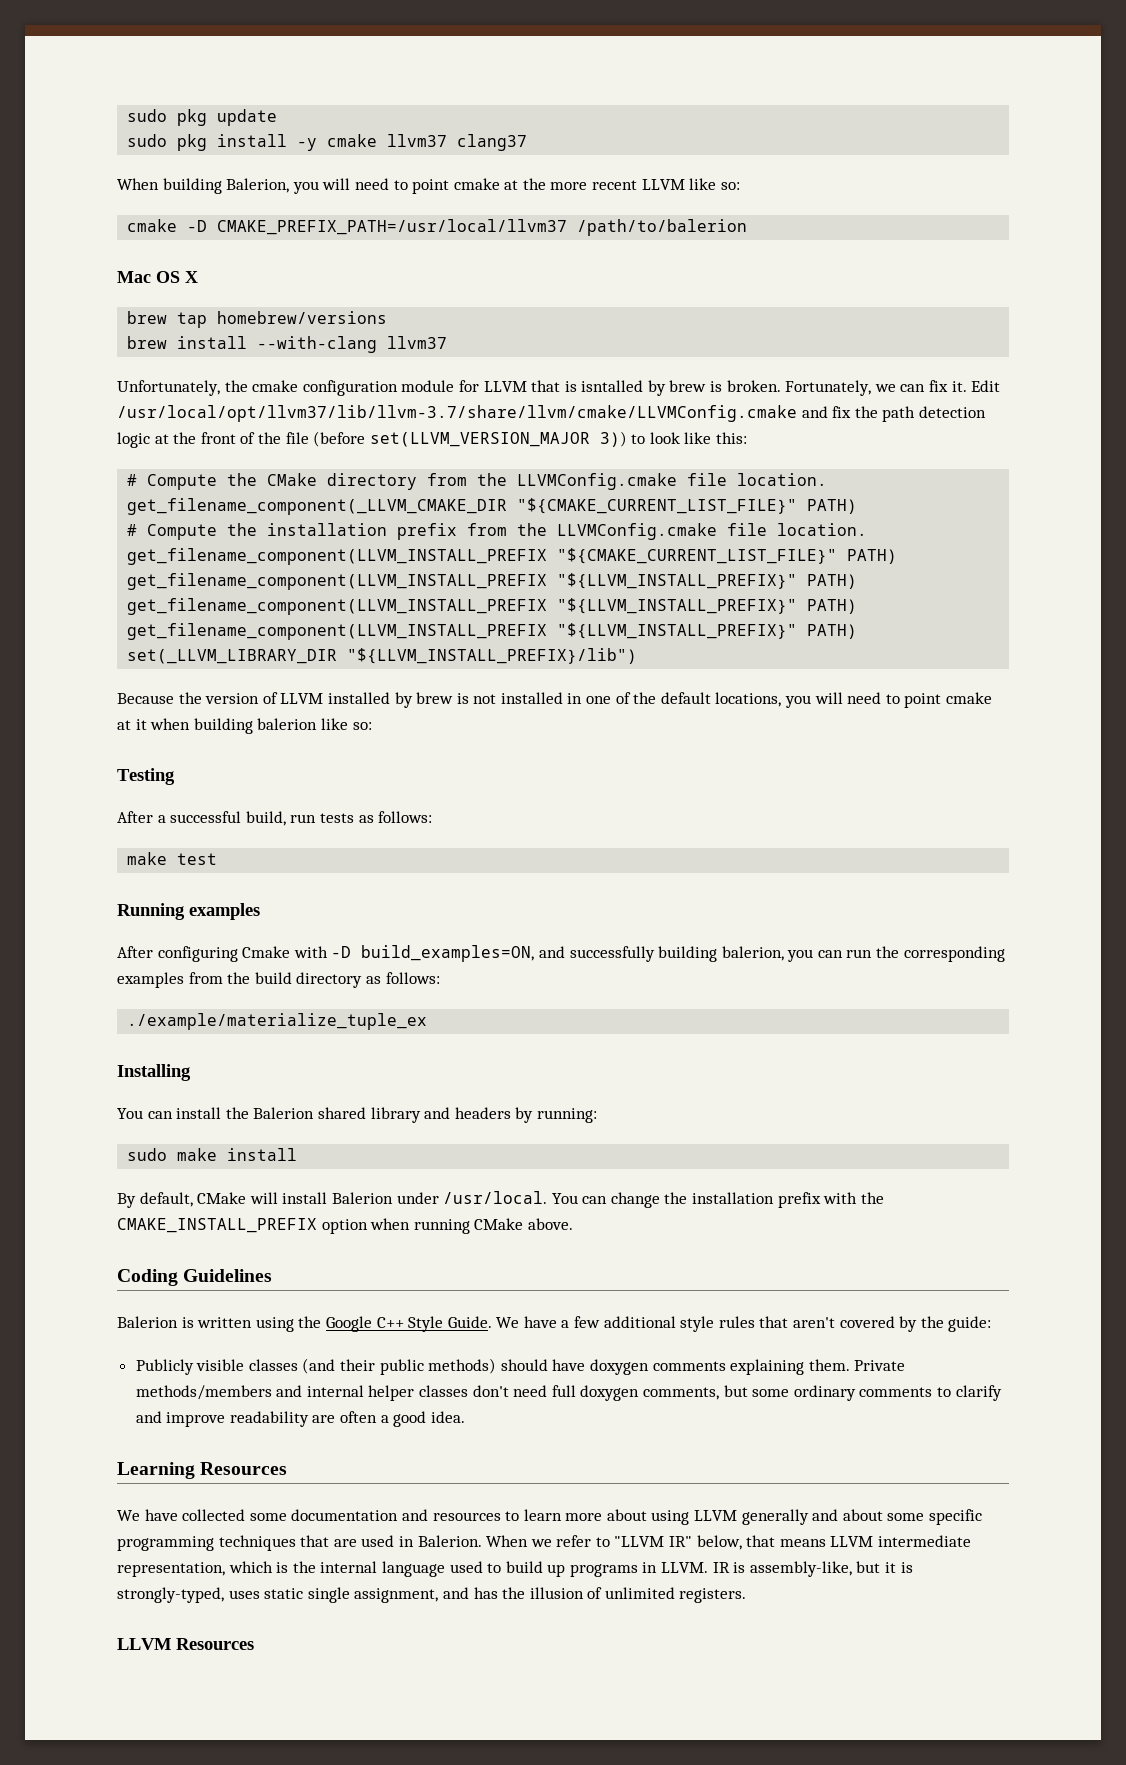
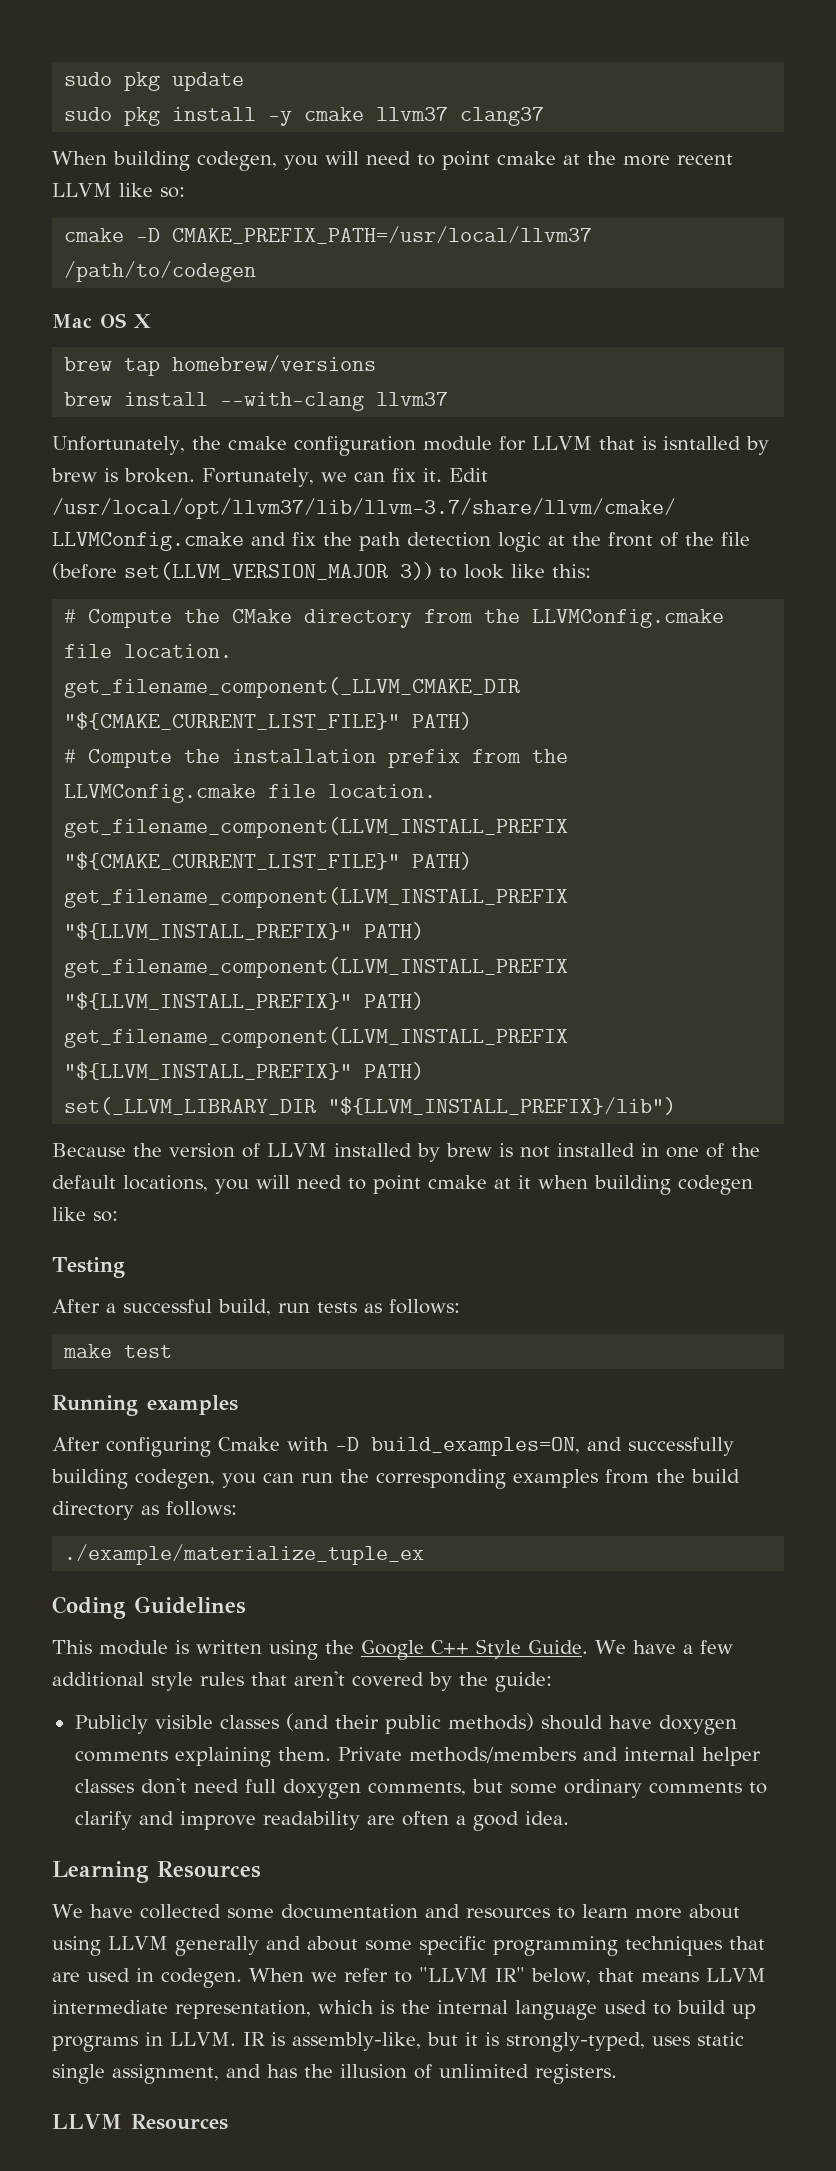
- When building Balerion, you will need to point cmake at the more recent LLVM like so:
+ When building codegen, you will need to point cmake at the more recent LLVM like so:
- cmake -D CMAKE_PREFIX_PATH=/usr/local/llvm37 /path/to/balerion
+ cmake -D CMAKE_PREFIX_PATH=/usr/local/llvm37 /path/to/codegen
- Because the version of LLVM installed by brew is not installed in one of the default locations, you will need to point cmake at it when building balerion like so:
+ Because the version of LLVM installed by brew is not installed in one of the default locations, you will need to point cmake at it when building codegen like so:
- After configuring Cmake with -D build_examples=ON, and successfully building balerion, you can run the corresponding examples from the build directory as follows:
+ After configuring Cmake with -D build_examples=ON, and successfully building codegen, you can run the corresponding examples from the build directory as follows:
- Installing
- You can install the Balerion shared library and headers by running:
- sudo make install
- By default, CMake will install Balerion under /usr/local. You can change the installation prefix with the CMAKE_INSTALL_PREFIX option when running CMake above.
- Balerion is written using the Google C++ Style Guide.
+ This module is written using the Google C++ Style Guide.
- We have collected some documentation and resources to learn more about using LLVM generally and about some specific programming techniques that are used in Balerion.
+ We have collected some documentation and resources to learn more about using LLVM generally and about some specific programming techniques that are used in codegen.

